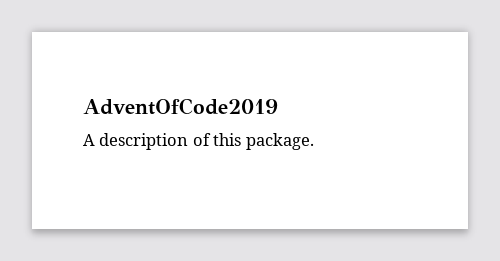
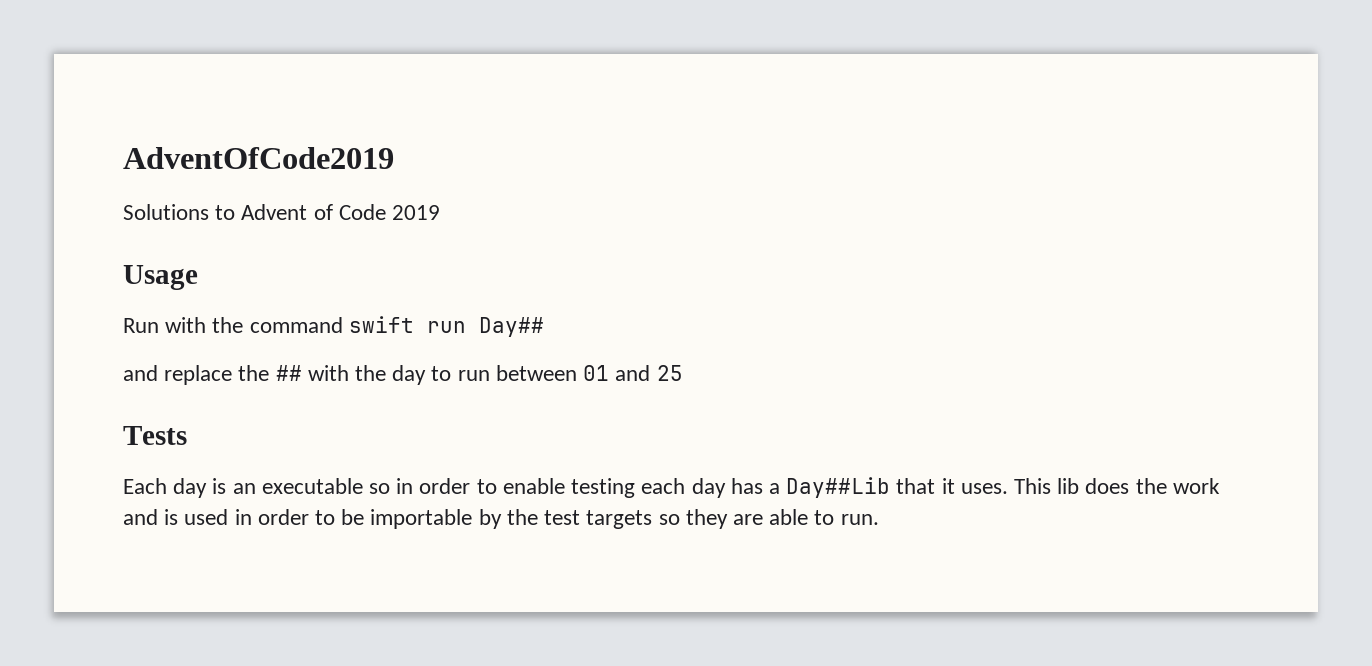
- A description of this package.
+ Solutions to Advent of Code 2019
+ Usage
+ Run with the command swift run Day##
+ and replace the ## with the day to run between 01 and 25
+ Tests
+ Each day is an executable so in order to enable testing each day has a Day##Lib that it uses. This lib does the work and is used in order to be importable by the test targets so they are able to run.

